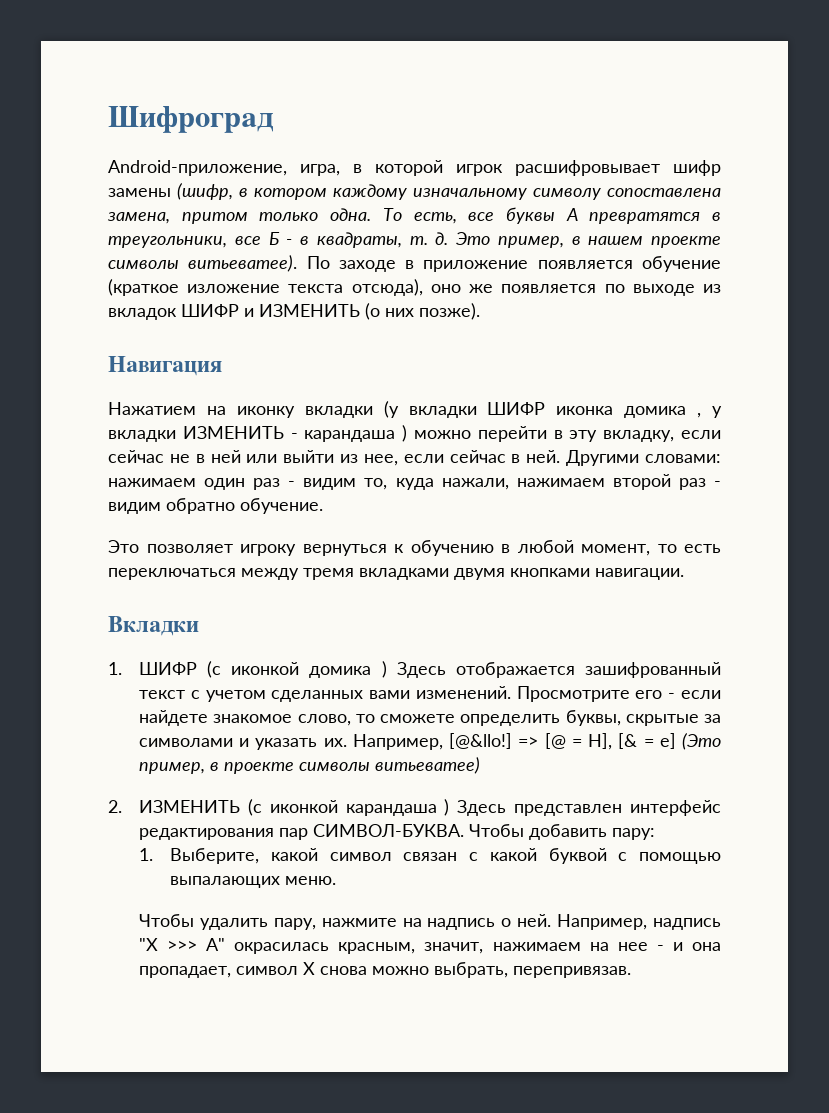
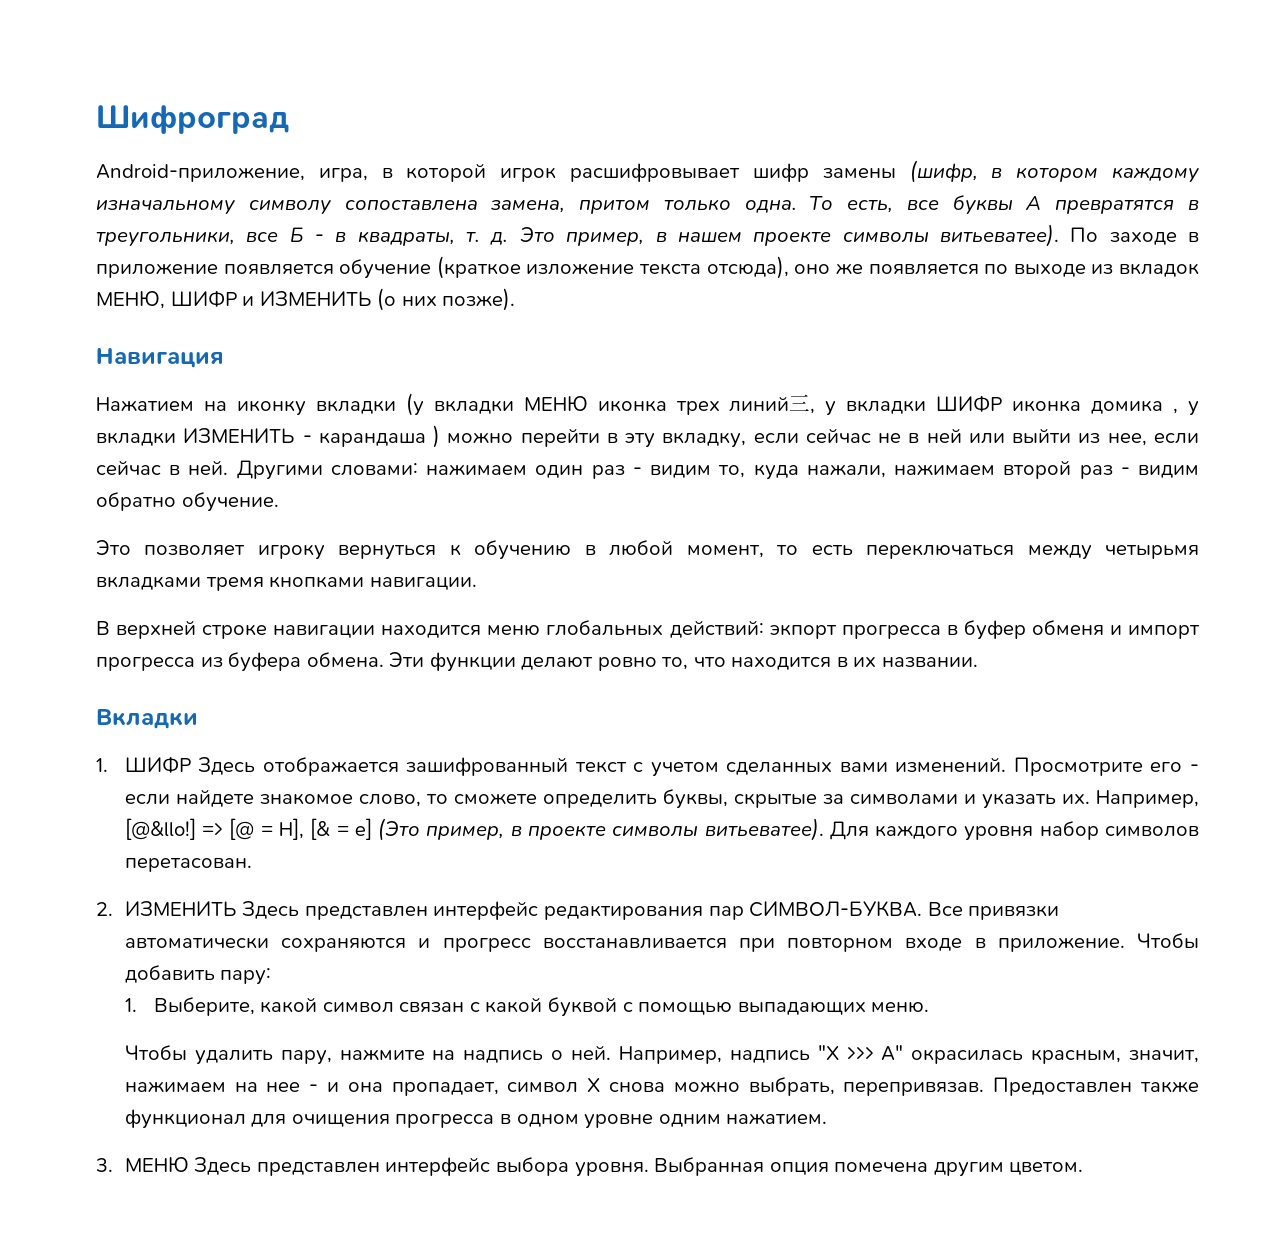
- По заходе в приложение появляется обучение (краткое изложение текста отсюда), оно же появляется по выходе из вкладок ШИФР и ИЗМЕНИТЬ (о них позже).
+ По заходе в приложение появляется обучение (краткое изложение текста отсюда), оно же появляется по выходе из вкладок МЕНЮ, ШИФР и ИЗМЕНИТЬ (о них позже).
- Нажатием на иконку вкладки (у вкладки ШИФР иконка домика , у вкладки ИЗМЕНИТЬ - карандаша ) можно перейти в эту вкладку, если сейчас не в ней или выйти из нее, если сейчас в ней.
+ Нажатием на иконку вкладки (у вкладки МЕНЮ иконка трех линий三, у вкладки ШИФР иконка домика , у вкладки ИЗМЕНИТЬ - карандаша ) можно перейти в эту вкладку, если сейчас не в ней или выйти из нее, если сейчас в ней.
- Это позволяет игроку вернуться к обучению в любой момент, то есть переключаться между тремя вкладками двумя кнопками навигации.
+ Это позволяет игроку вернуться к обучению в любой момент, то есть переключаться между четырьмя вкладками тремя кнопками навигации.
+ В верхней строке навигации находится меню глобальных действий: экпорт прогресса в буфер обменя и импорт прогресса из буфера обмена. Эти функции делают ровно то, что находится в их названии.
- 1. ШИФР (с иконкой домика ) Здесь отображается зашифрованный текст с учетом сделанных вами изменений.
+ 1. ШИФР Здесь отображается зашифрованный текст с учетом сделанных вами изменений.
- => [@ = H], [& = e] (Это пример, в проекте символы витьеватее)
- 2. ИЗМЕНИТЬ (с иконкой карандаша ) Здесь представлен интерфейс редактирования пар СИМВОЛ-БУКВА.
+ => [@ = H], [& = e] (Это пример, в проекте символы витьеватее). Для каждого уровня набор символов перетасован.
+ 2. ИЗМЕНИТЬ Здесь представлен интерфейс редактирования пар СИМВОЛ-БУКВА.
+ Все привязки автоматически сохраняются и прогресс восстанавливается при повторном входе в приложение.
- 1. Выберите, какой символ связан с какой буквой с помощью выпалающих меню.
+ 1. Выберите, какой символ связан с какой буквой с помощью выпадающих меню.
+ Предоставлен также функционал для очищения прогресса в одном уровне одним нажатием.
+ 3. МЕНЮ Здесь представлен интерфейс выбора уровня. Выбранная опция помечена другим цветом.

